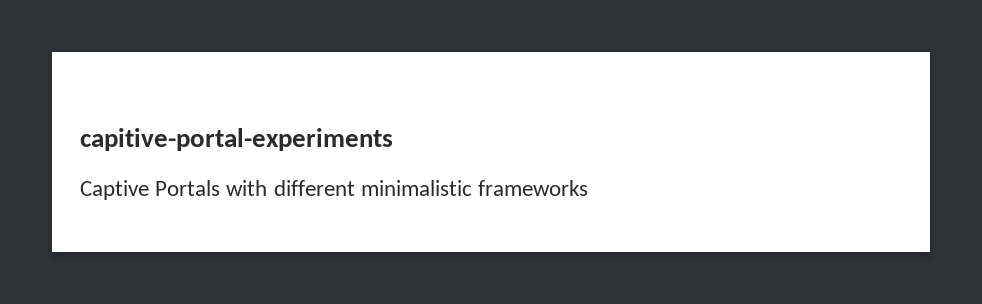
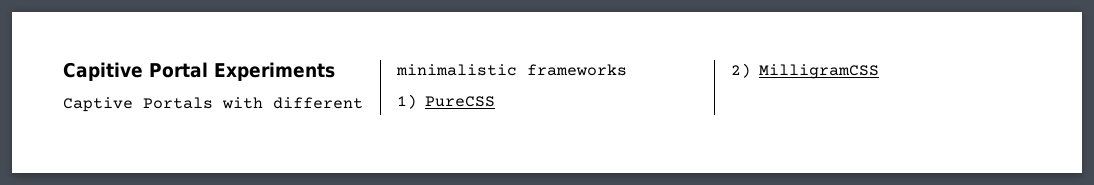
- capitive-portal-experiments
+ Capitive Portal Experiments
+ 1) PureCSS
+ 2) MilligramCSS

